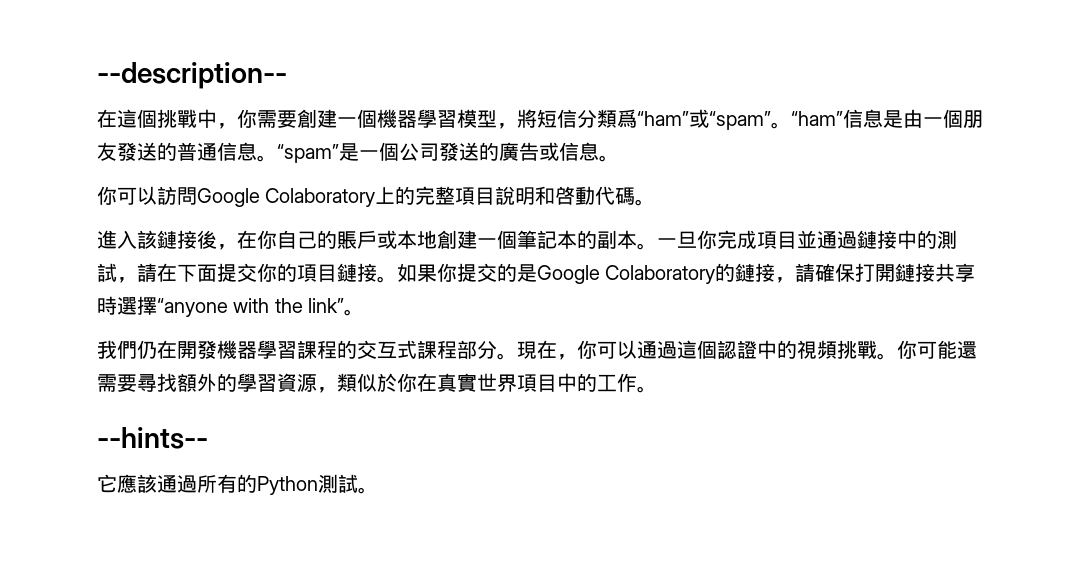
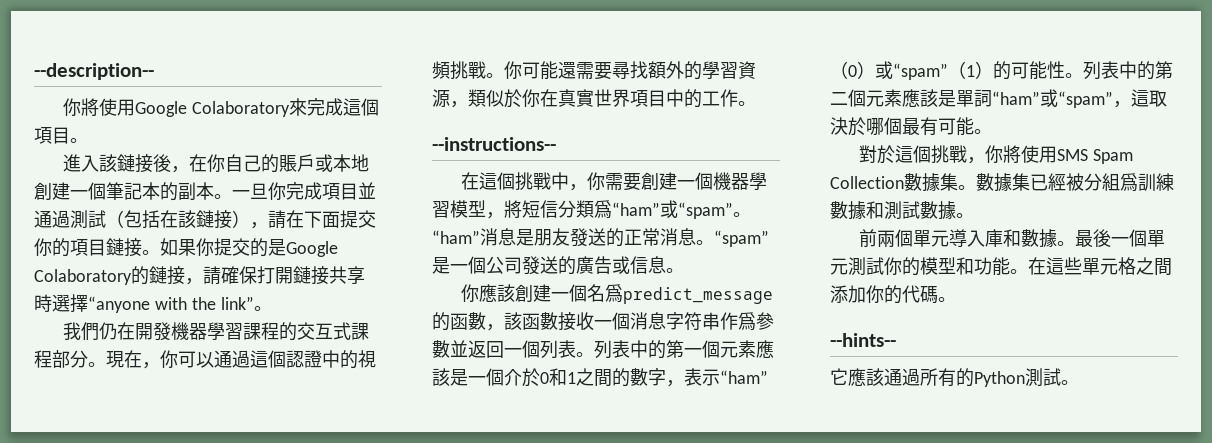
- 在這個挑戰中，你需要創建一個機器學習模型，將短信分類爲“ham”或“spam”。“ham”信息是由一個朋友發送的普通信息。“spam”是一個公司發送的廣告或信息。
- 你可以訪問Google Colaboratory上的完整項目說明和啓動代碼。
+ 你將使用Google Colaboratory來完成這個項目。
- 一旦你完成項目並通過鏈接中的測試，請在下面提交你的項目鏈接。
+ 一旦你完成項目並通過測試（包括在該鏈接），請在下面提交你的項目鏈接。
+ --instructions--
+ 在這個挑戰中，你需要創建一個機器學習模型，將短信分類爲“ham”或“spam”。“ham”消息是朋友發送的正常消息。“spam”是一個公司發送的廣告或信息。
+ 你應該創建一個名爲predict_message的函數，該函數接收一個消息字符串作爲參數並返回一個列表。列表中的第一個元素應該是一個介於0和1之間的數字，表示“ham”（0）或“spam”（1）的可能性。列表中的第二個元素應該是單詞“ham”或“spam”，這取決於哪個最有可能。
+ 對於這個挑戰，你將使用SMS Spam Collection數據集。數據集已經被分組爲訓練數據和測試數據。
+ 前兩個單元導入庫和數據。最後一個單元測試你的模型和功能。在這些單元格之間添加你的代碼。

